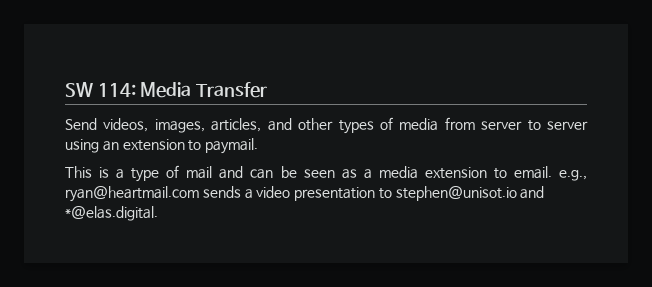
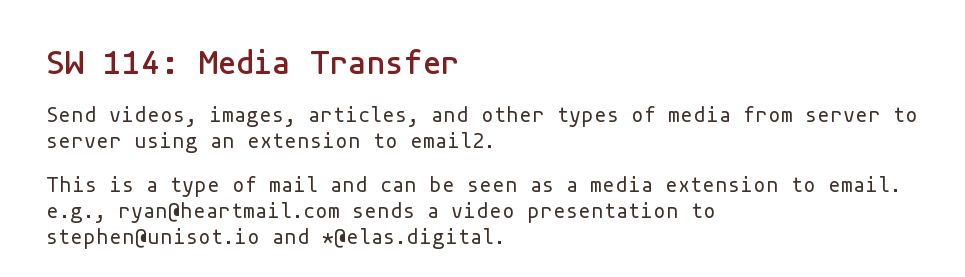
- Send videos, images, articles, and other types of media from server to server using an extension to paymail.
+ Send videos, images, articles, and other types of media from server to server using an extension to email2.

